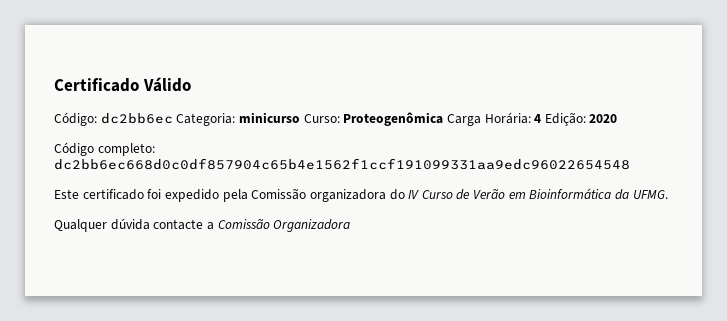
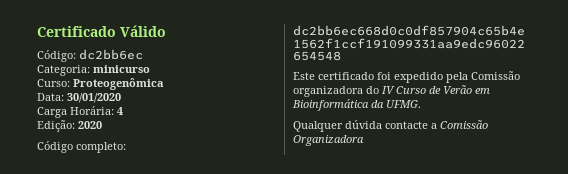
- Código: dc2bb6ec Categoria: minicurso Curso: Proteogenômica Carga Horária: 4 Edição: 2020
+ Código: dc2bb6ec
+ Categoria: minicurso
+ Curso: Proteogenômica
+ Data: 30/01/2020
+ Carga Horária: 4
+ Edição: 2020

